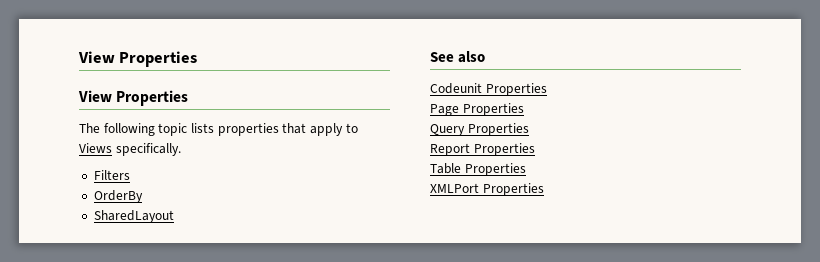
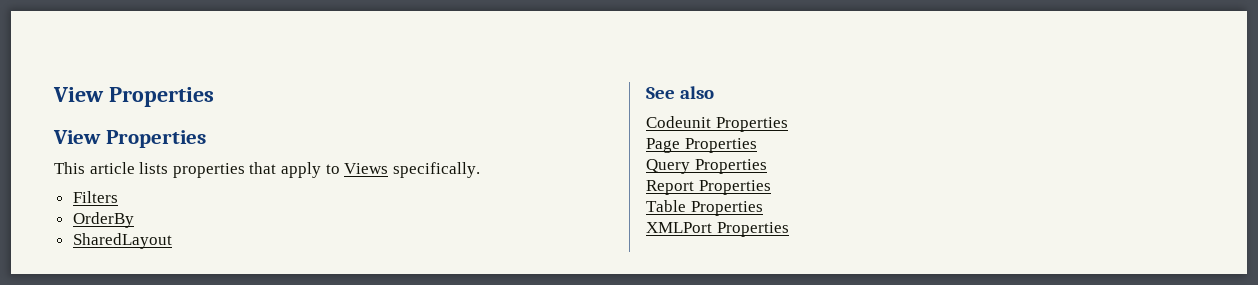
- The following topic lists properties that apply to Views specifically.
+ This article lists properties that apply to Views specifically.

